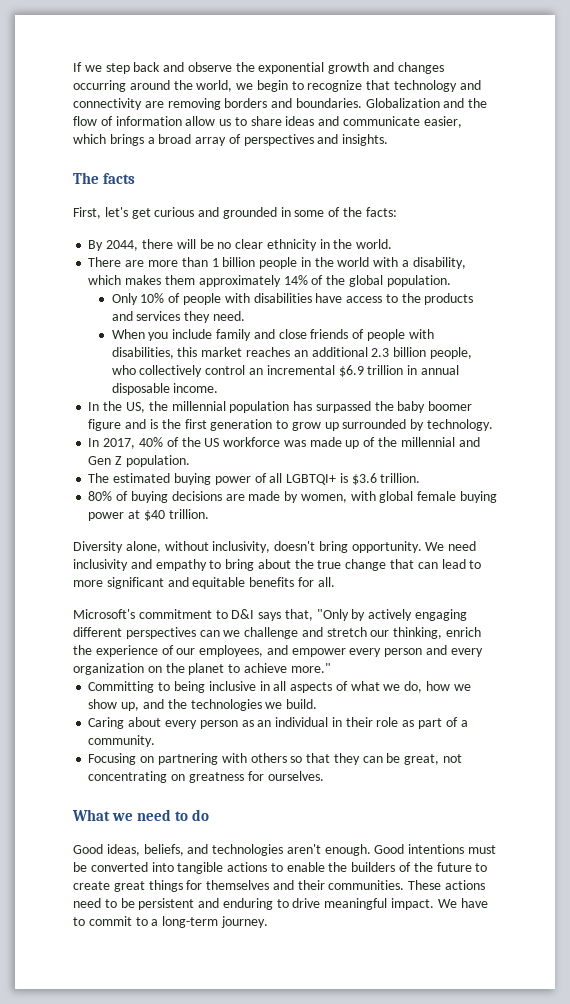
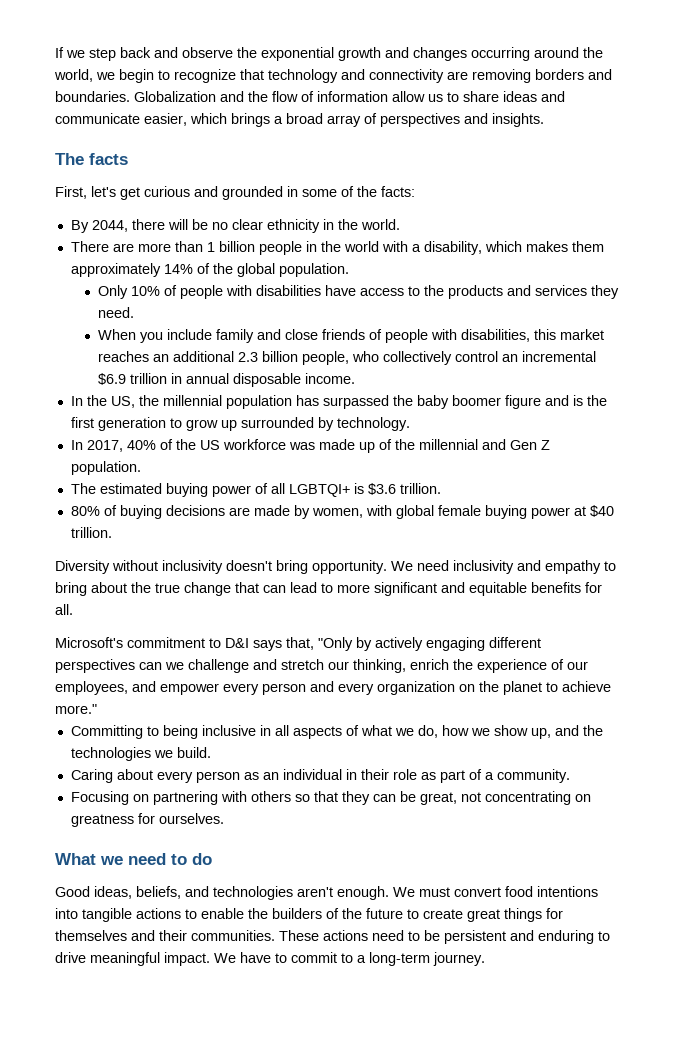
- Diversity alone, without inclusivity, doesn't bring opportunity.
+ Diversity without inclusivity doesn't bring opportunity.
- Good intentions must be converted into tangible actions to enable the builders of the future to create great things for themselves and their communities.
+ We must convert food intentions into tangible actions to enable the builders of the future to create great things for themselves and their communities.

